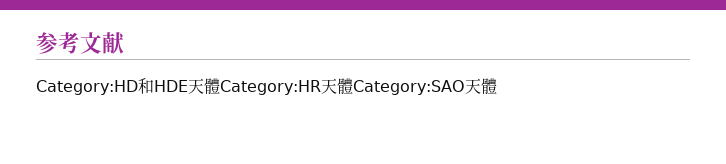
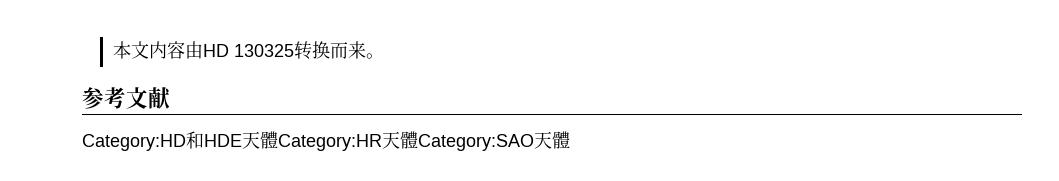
+ 本文内容由HD 130325转换而来。

